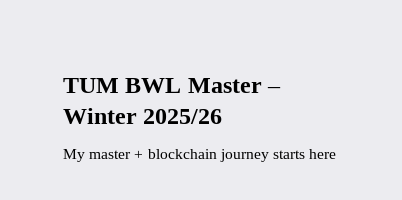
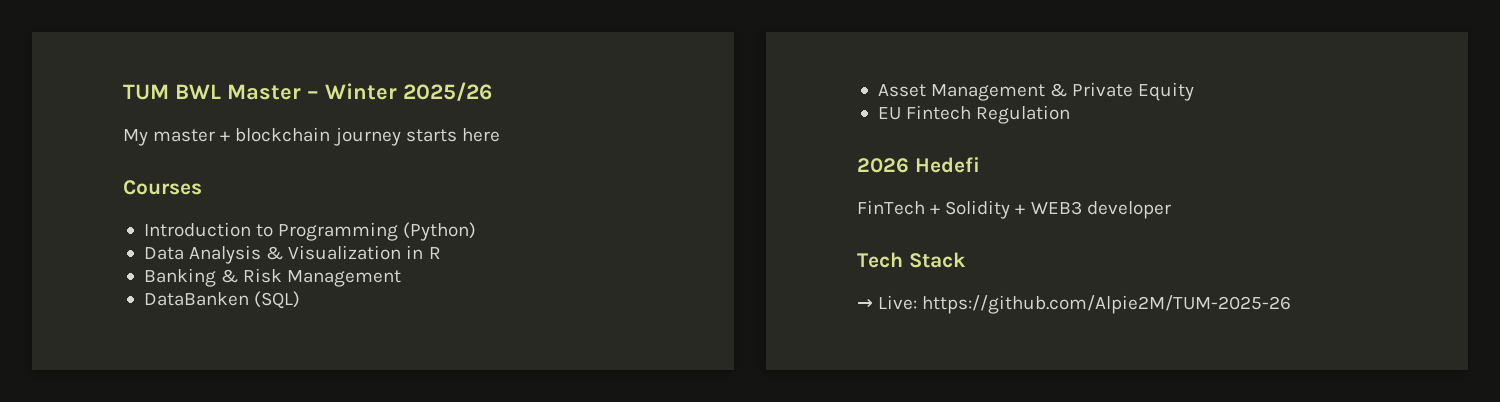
+ Courses
+ Introduction to Programming (Python)
+ Data Analysis & Visualization in R
+ Banking & Risk Management
+ DataBanken (SQL)
+ Asset Management & Private Equity
+ EU Fintech Regulation
+ 2026 Hedefi
+ FinTech + Solidity + WEB3 developer
+ Tech Stack
+ → Live: https://github.com/Alpie2M/TUM-2025-26

